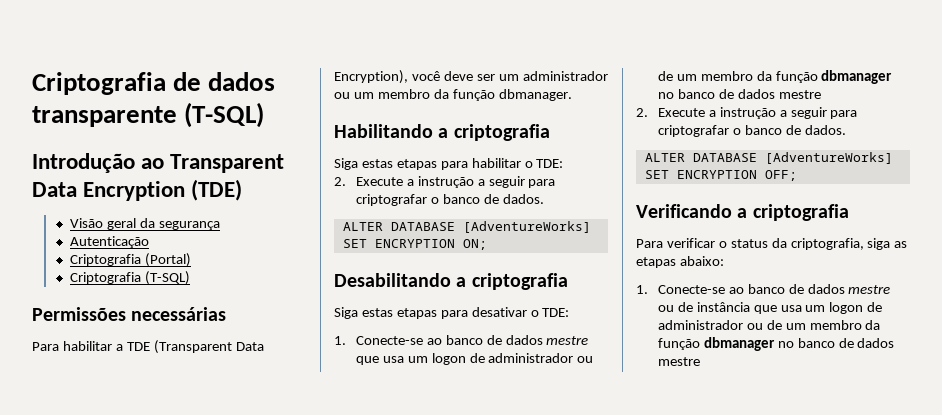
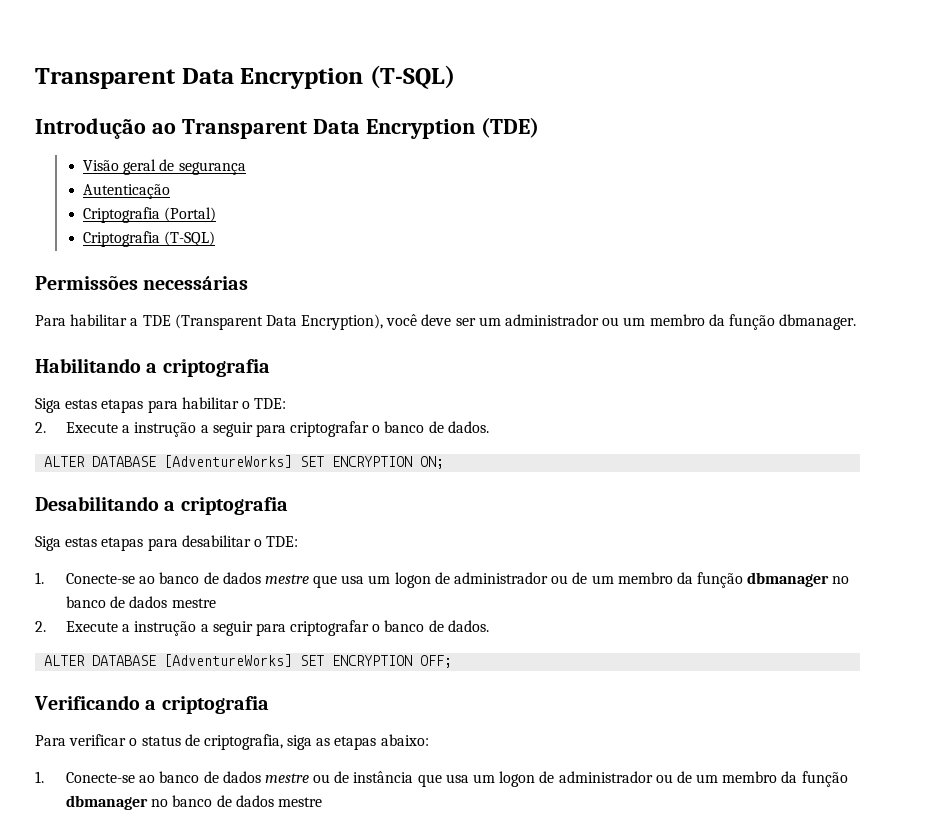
- Criptografia de dados transparente (T-SQL)
+ Transparent Data Encryption (T-SQL)
- Visão geral da segurança
+ Visão geral de segurança
- Siga estas etapas para desativar o TDE:
+ Siga estas etapas para desabilitar o TDE:
- Para verificar o status da criptografia, siga as etapas abaixo:
+ Para verificar o status de criptografia, siga as etapas abaixo:

